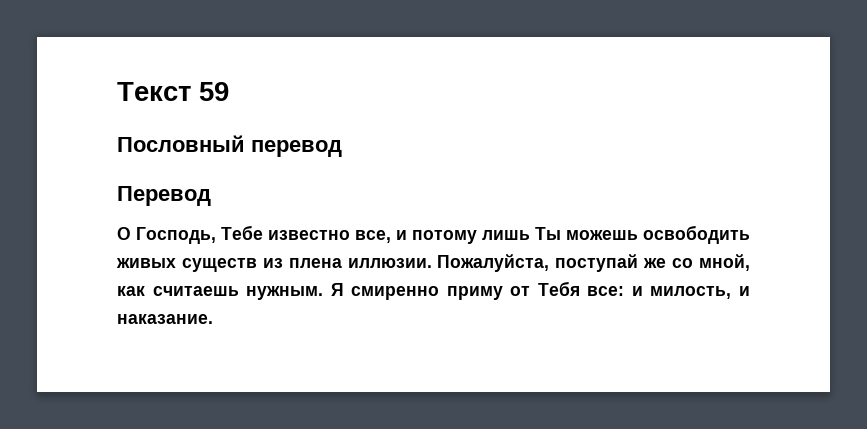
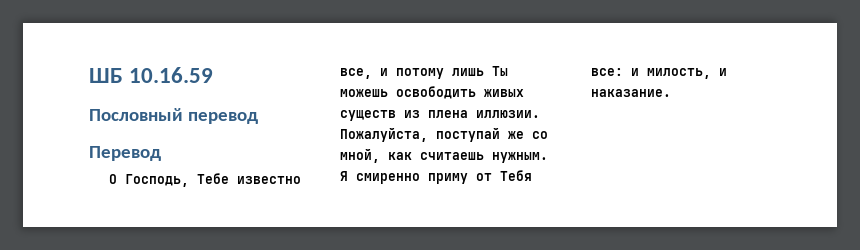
- Текст 59
+ ШБ 10.16.59

